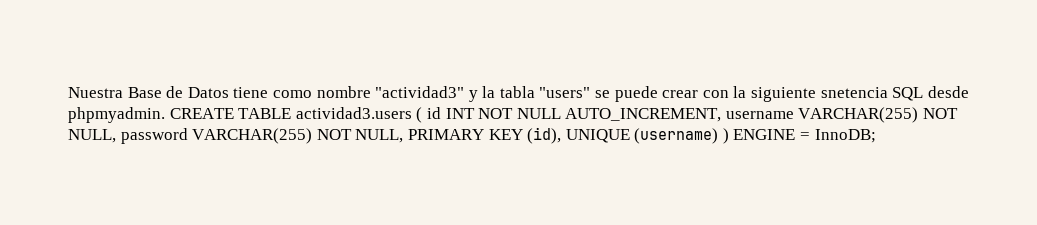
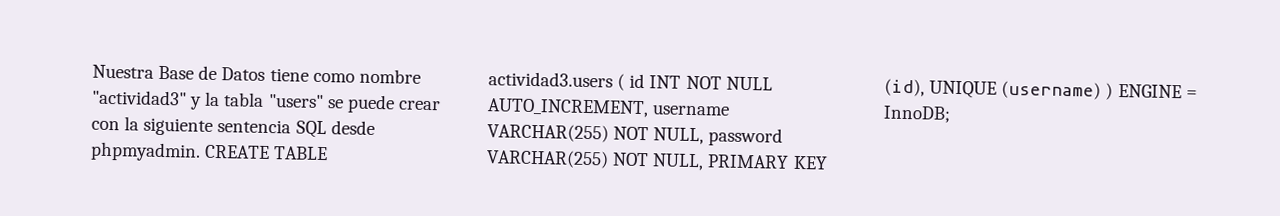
- Nuestra Base de Datos tiene como nombre "actividad3" y la tabla "users" se puede crear con la siguiente snetencia SQL desde phpmyadmin.
+ Nuestra Base de Datos tiene como nombre "actividad3" y la tabla "users" se puede crear con la siguiente sentencia SQL desde phpmyadmin.

